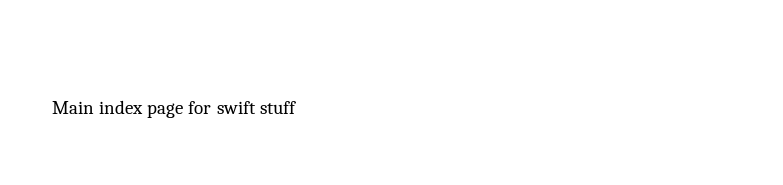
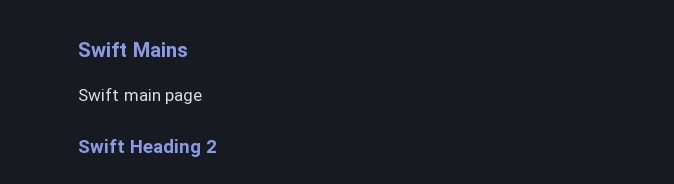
- Main index page for swift stuff
+ Swift Mains
+ Swift main page
+ Swift Heading 2

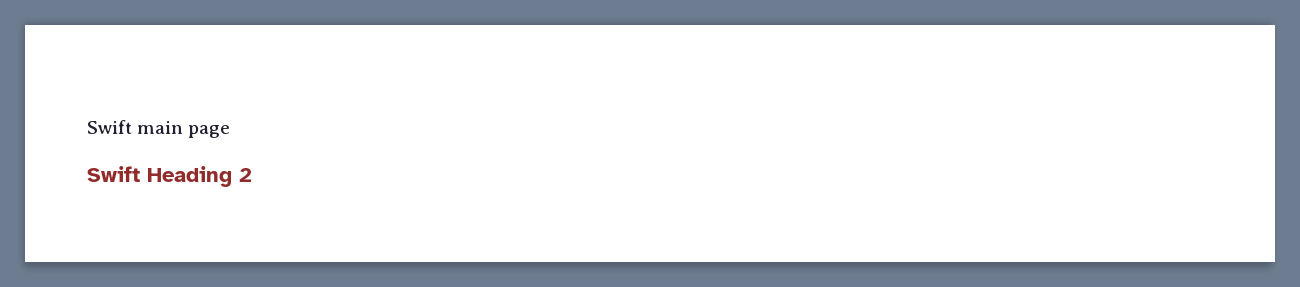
- Swift Mains

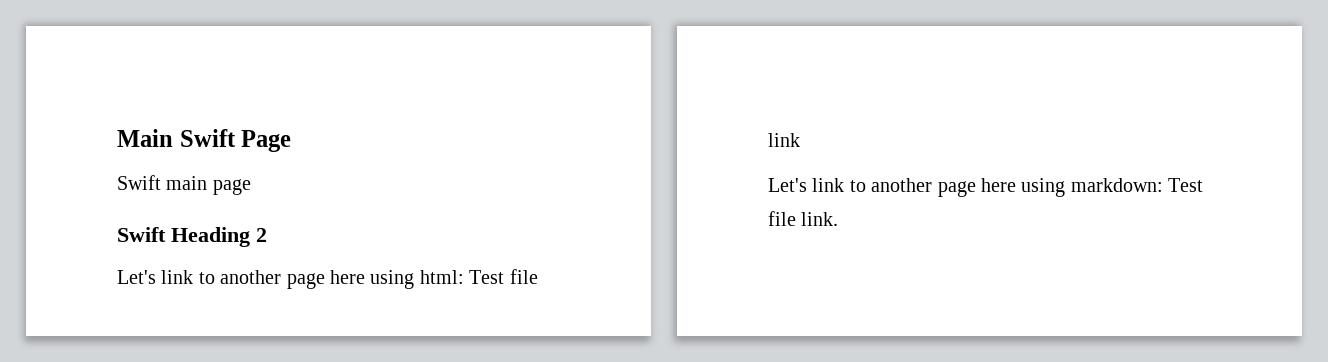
+ Main Swift Page
+ Let's link to another page here using html: Test file link
+ Let's link to another page here using markdown: Test file link.

